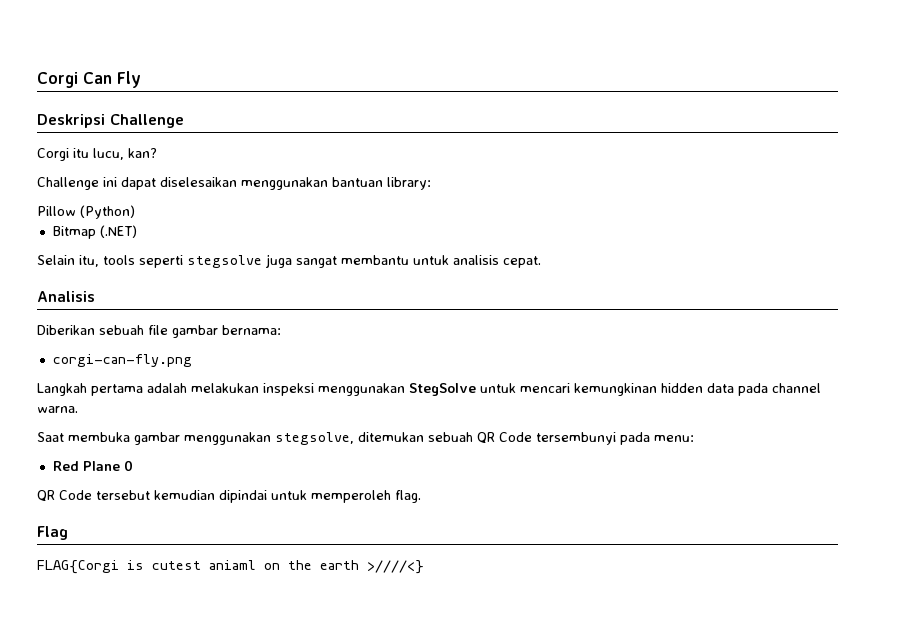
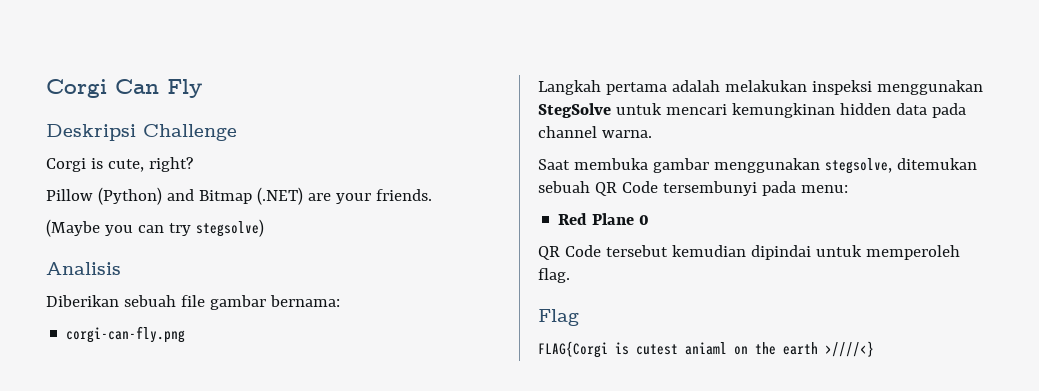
- Corgi itu lucu, kan?
- Challenge ini dapat diselesaikan menggunakan bantuan library:
+ Corgi is cute, right?
- Pillow (Python)
- Bitmap (.NET)
- Selain itu, tools seperti stegsolve juga sangat membantu untuk analisis cepat.
+ Pillow (Python) and Bitmap (.NET) are your friends.
+ (Maybe you can try stegsolve)

